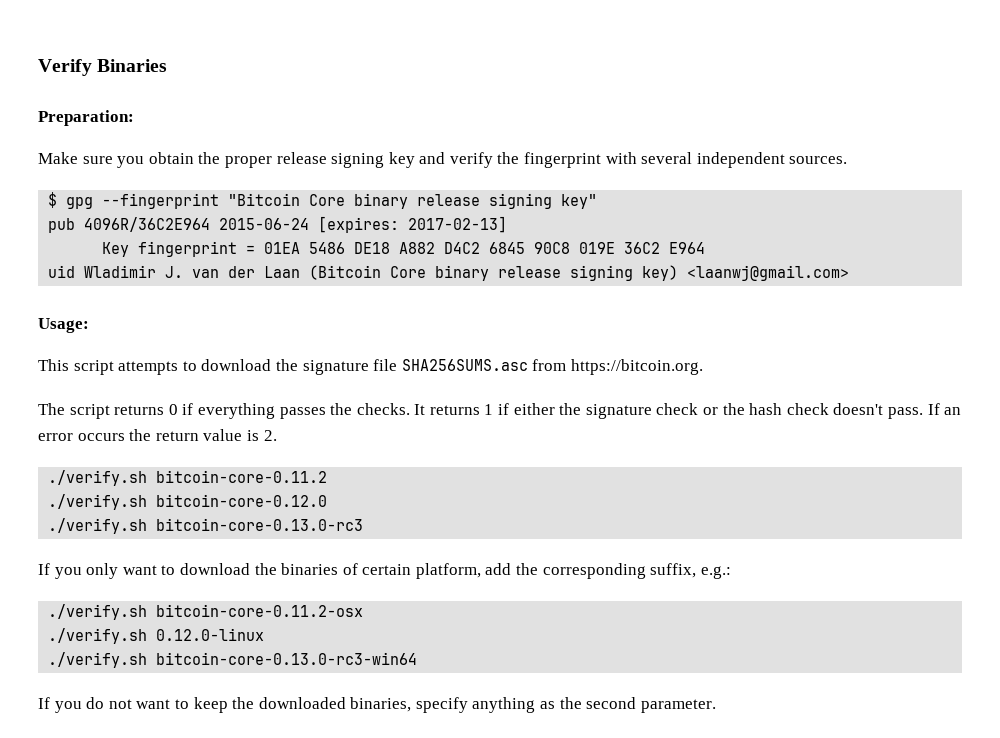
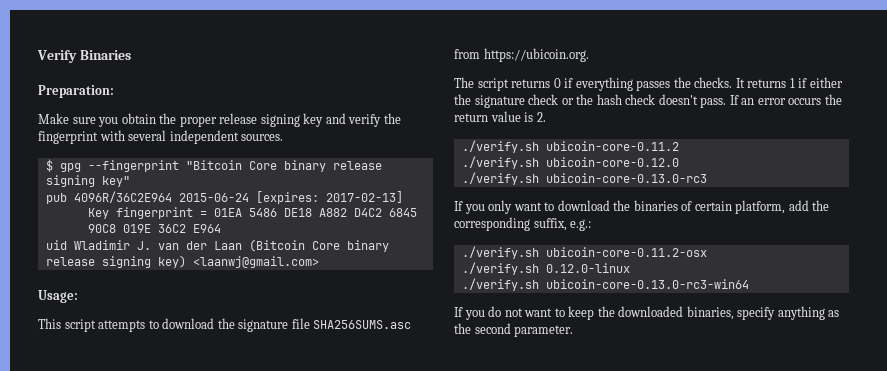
- This script attempts to download the signature file SHA256SUMS.asc from https://bitcoin.org.
+ This script attempts to download the signature file SHA256SUMS.asc from https://ubicoin.org.
- ./verify.sh bitcoin-core-0.11.2
- ./verify.sh bitcoin-core-0.12.0
- ./verify.sh bitcoin-core-0.13.0-rc3
+ ./verify.sh ubicoin-core-0.11.2
+ ./verify.sh ubicoin-core-0.12.0
+ ./verify.sh ubicoin-core-0.13.0-rc3
- ./verify.sh bitcoin-core-0.11.2-osx
+ ./verify.sh ubicoin-core-0.11.2-osx
- ./verify.sh bitcoin-core-0.13.0-rc3-win64
+ ./verify.sh ubicoin-core-0.13.0-rc3-win64

